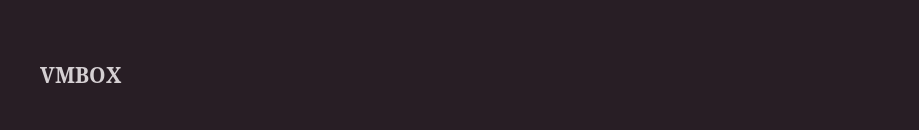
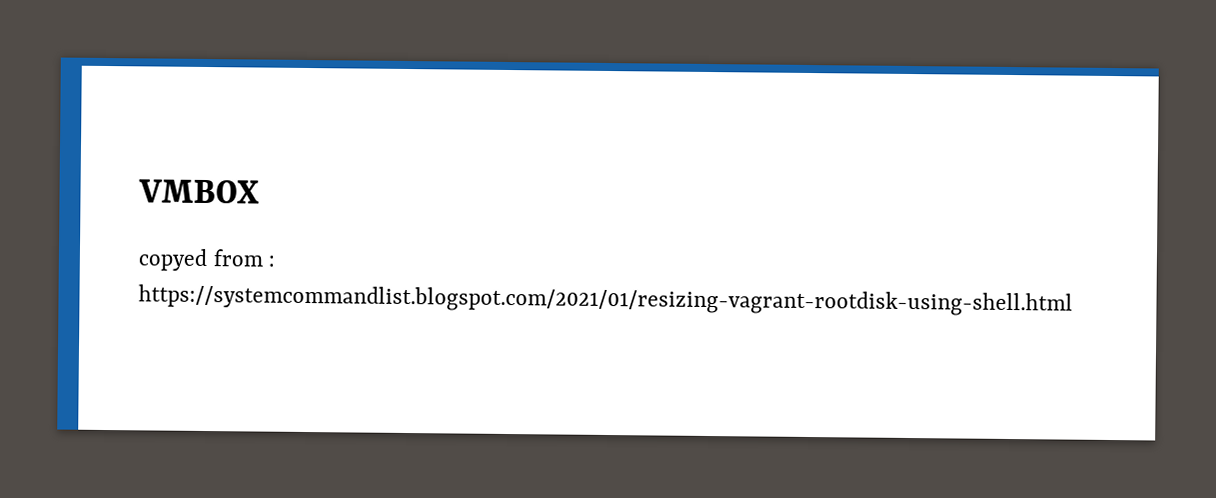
+ copyed from : https://systemcommandlist.blogspot.com/2021/01/resizing-vagrant-rootdisk-using-shell.html

